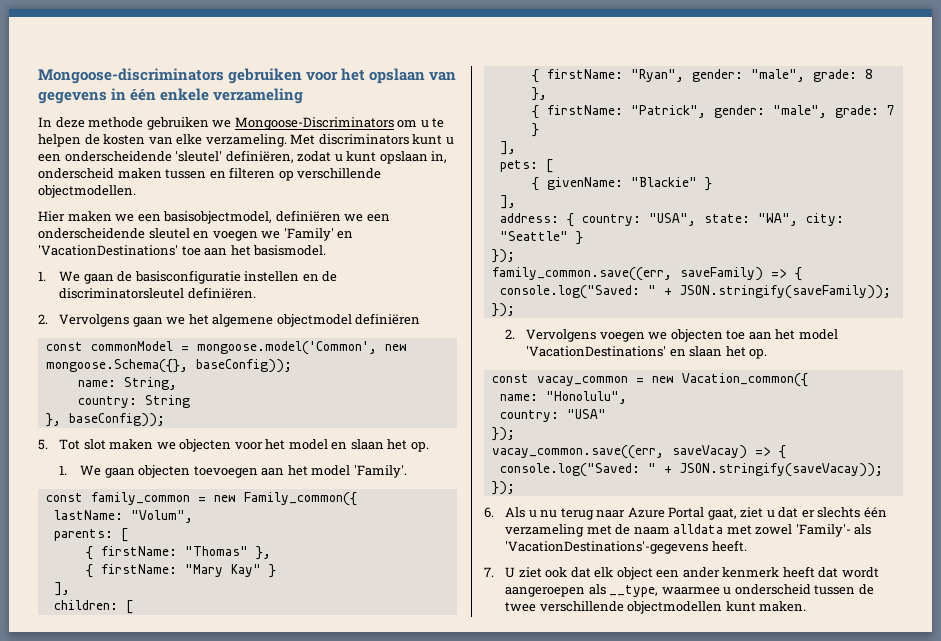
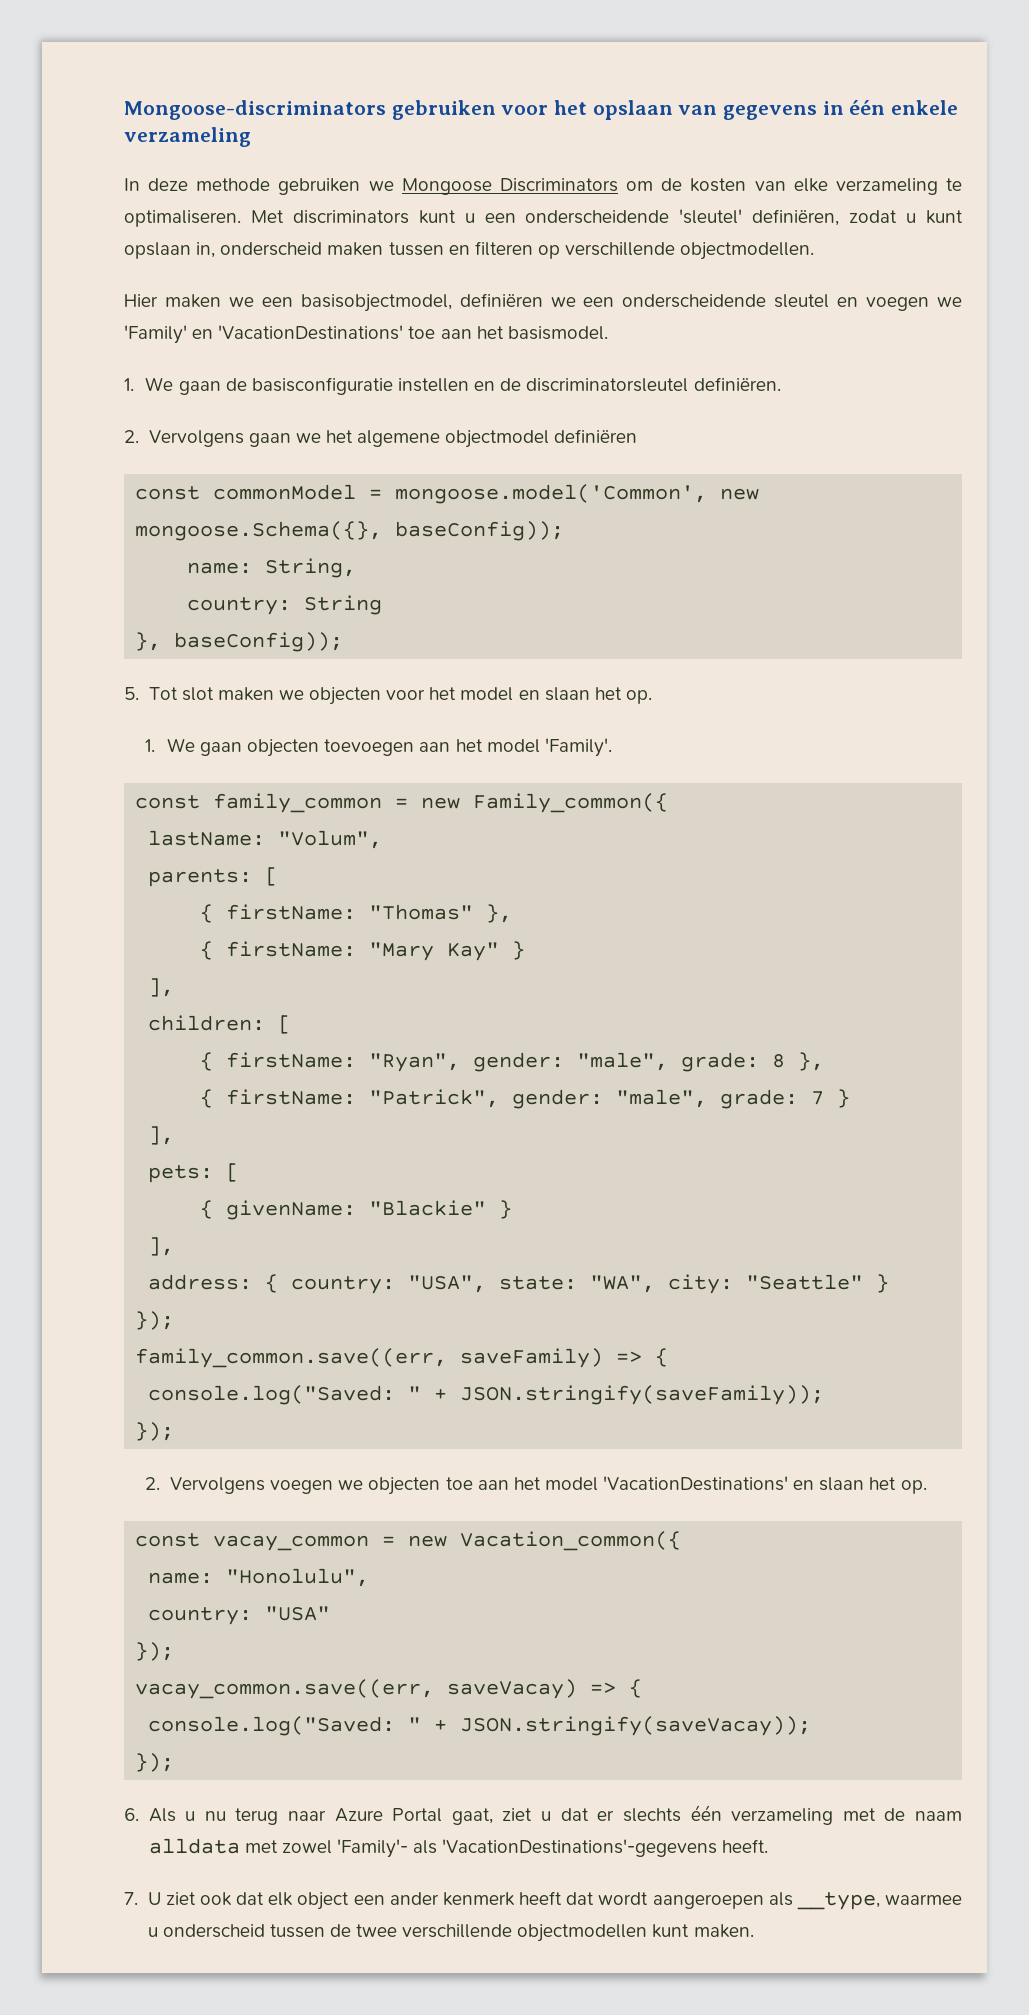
- In deze methode gebruiken we Mongoose-Discriminators om u te helpen de kosten van elke verzameling.
+ In deze methode gebruiken we Mongoose Discriminators om de kosten van elke verzameling te optimaliseren.

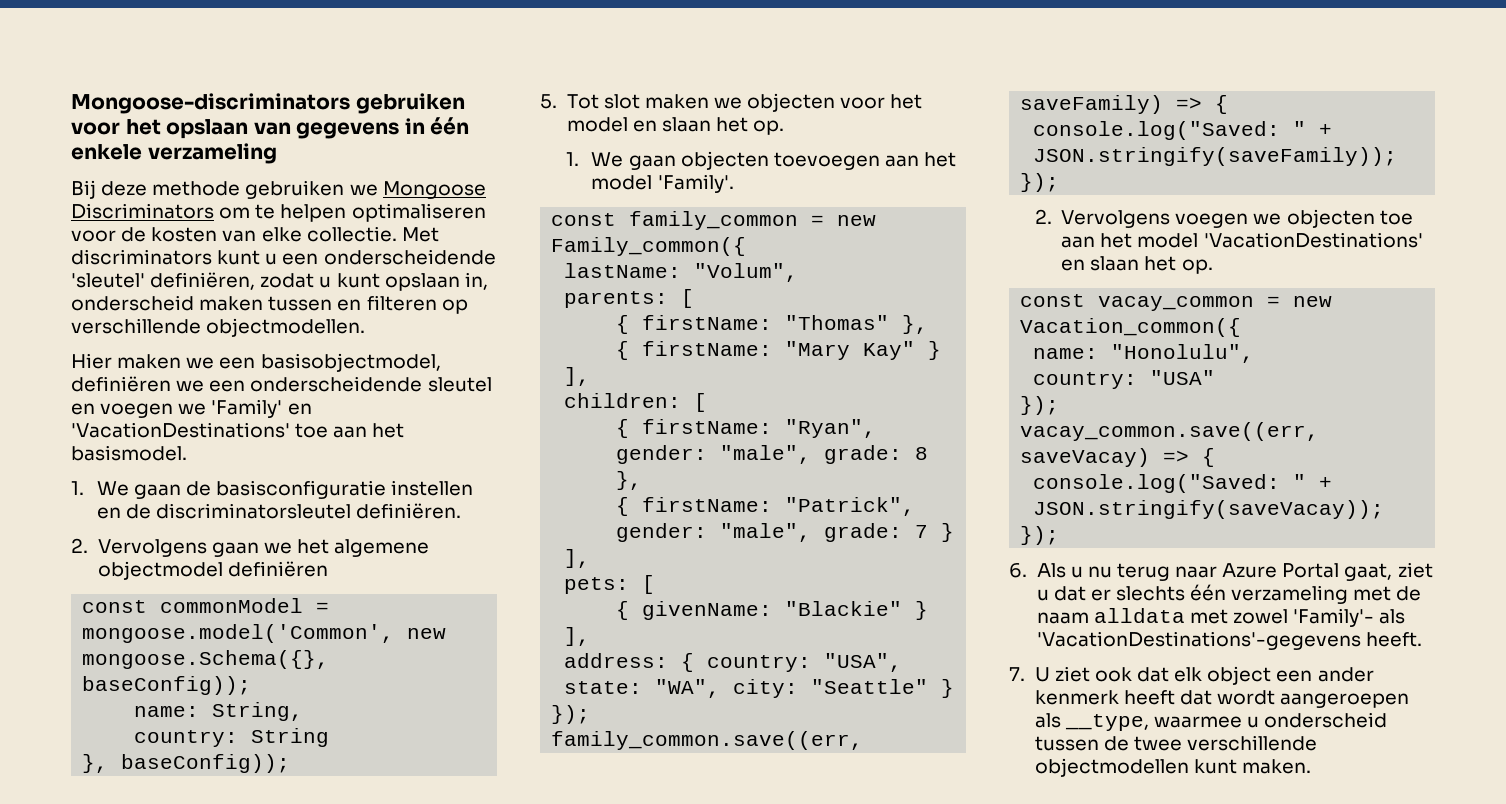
- In deze methode gebruiken we Mongoose Discriminators om de kosten van elke verzameling te optimaliseren.
+ Bij deze methode gebruiken we Mongoose Discriminators om te helpen optimaliseren voor de kosten van elke collectie.

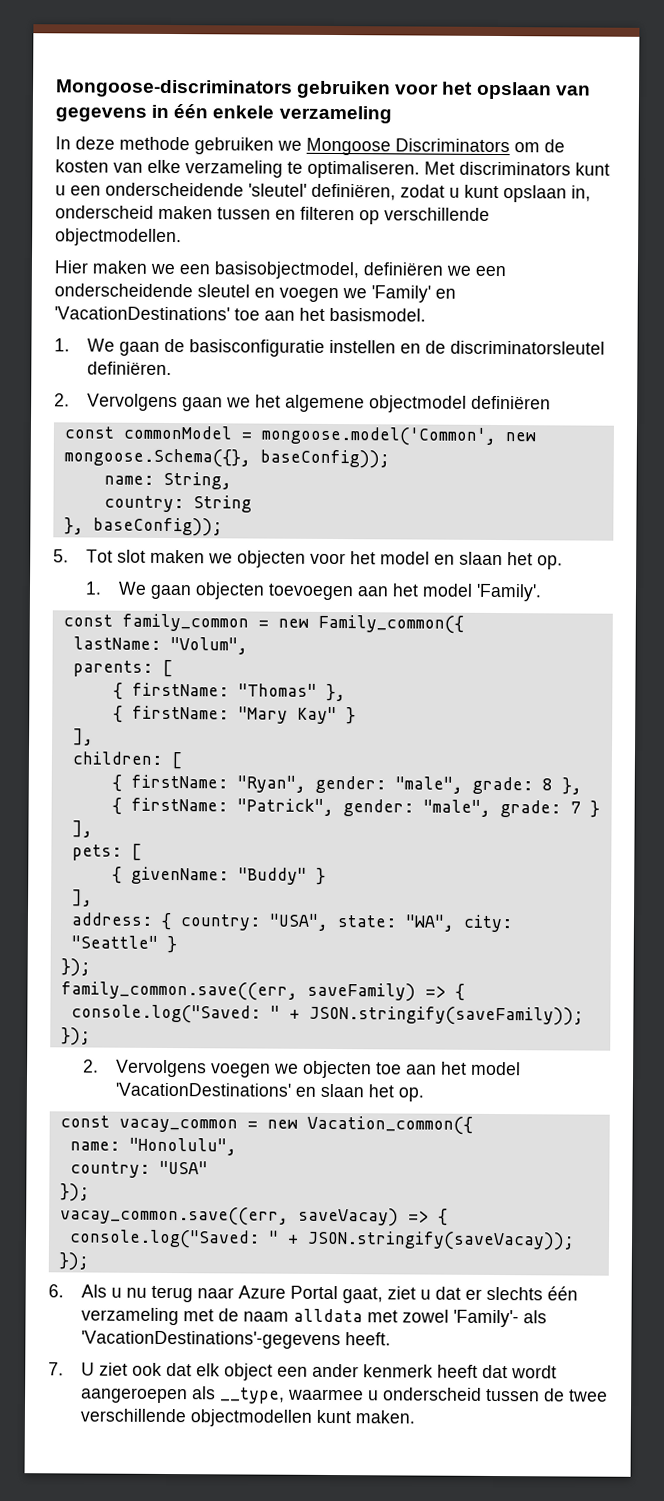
- Bij deze methode gebruiken we Mongoose Discriminators om te helpen optimaliseren voor de kosten van elke collectie.
+ In deze methode gebruiken we Mongoose Discriminators om de kosten van elke verzameling te optimaliseren.
- { givenName: "Blackie" }
+ { givenName: "Buddy" }

